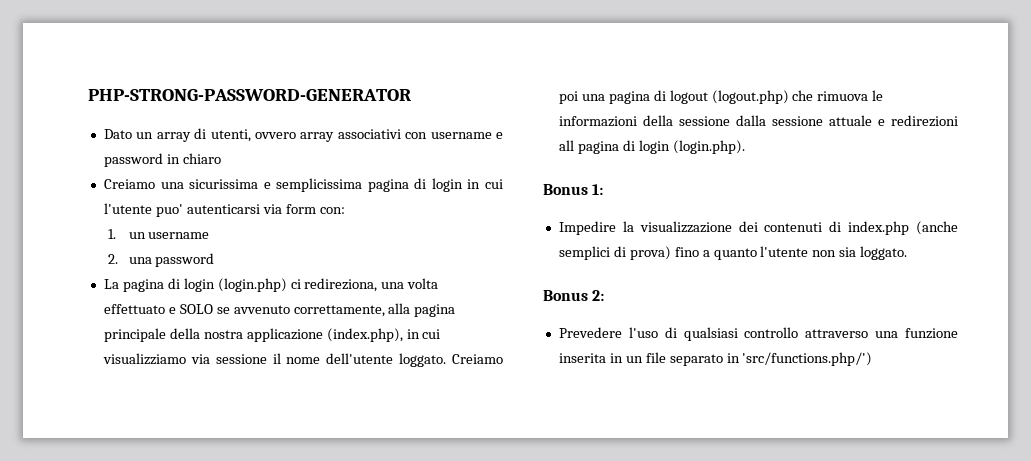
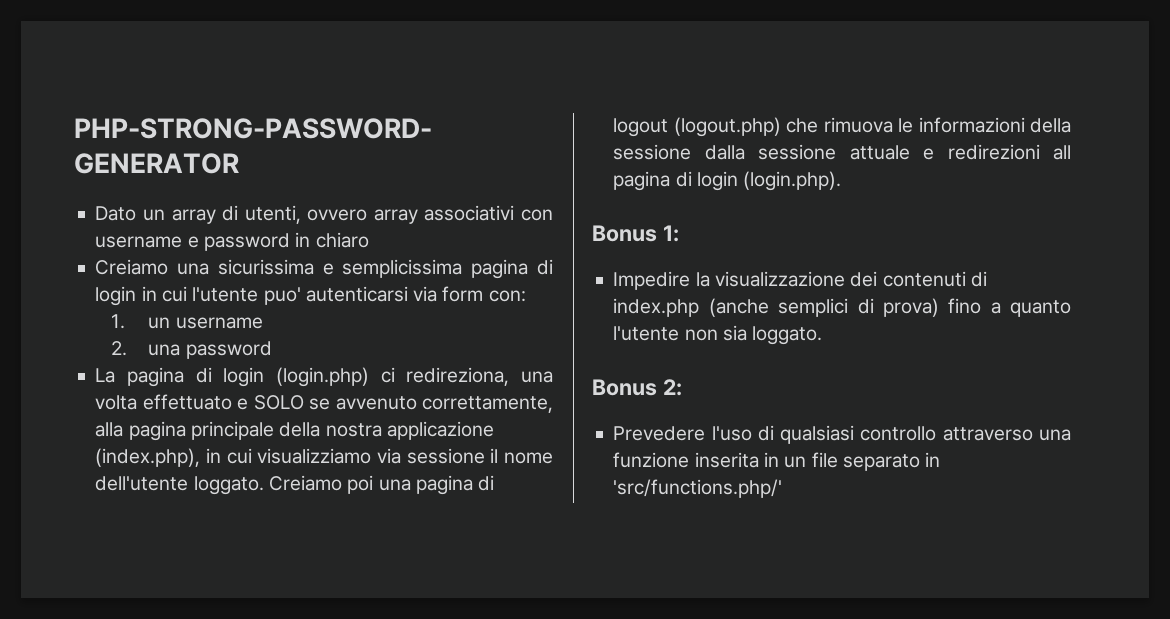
- Prevedere l'uso di qualsiasi controllo attraverso una funzione inserita in un file separato in 'src/functions.php/')
+ Prevedere l'uso di qualsiasi controllo attraverso una funzione inserita in un file separato in 'src/functions.php/'

